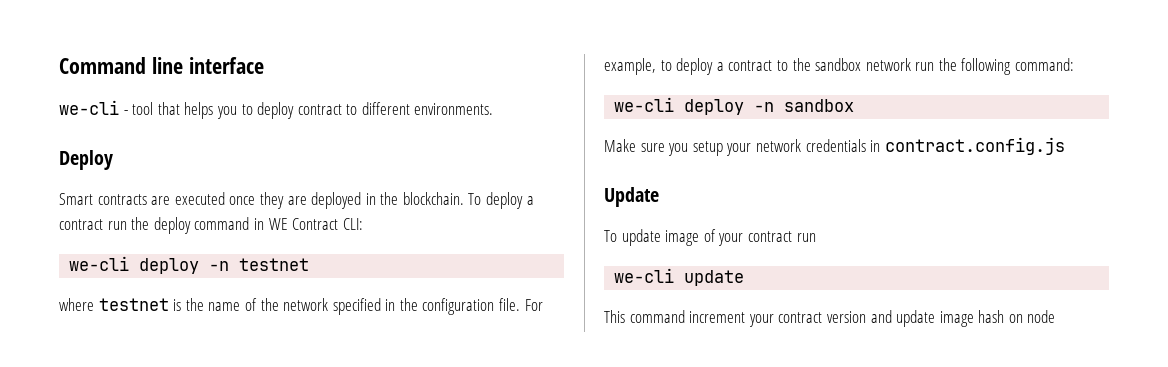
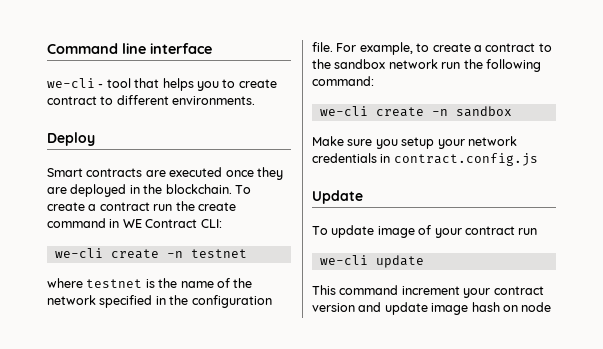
- we-cli - tool that helps you to deploy contract to different environments.
+ we-cli - tool that helps you to create contract to different environments.
- To deploy a contract run the deploy command in WE Contract CLI:
+ To create a contract run the create command in WE Contract CLI:
- we-cli deploy -n testnet
+ we-cli create -n testnet
- For example, to deploy a contract to the sandbox network run the following command:
+ For example, to create a contract to the sandbox network run the following command:
- we-cli deploy -n sandbox
+ we-cli create -n sandbox

